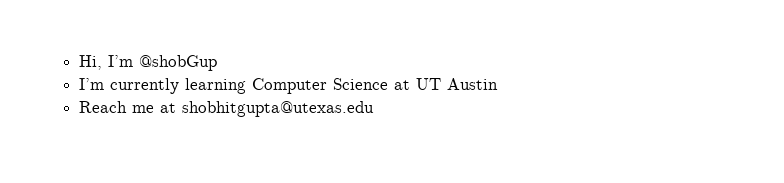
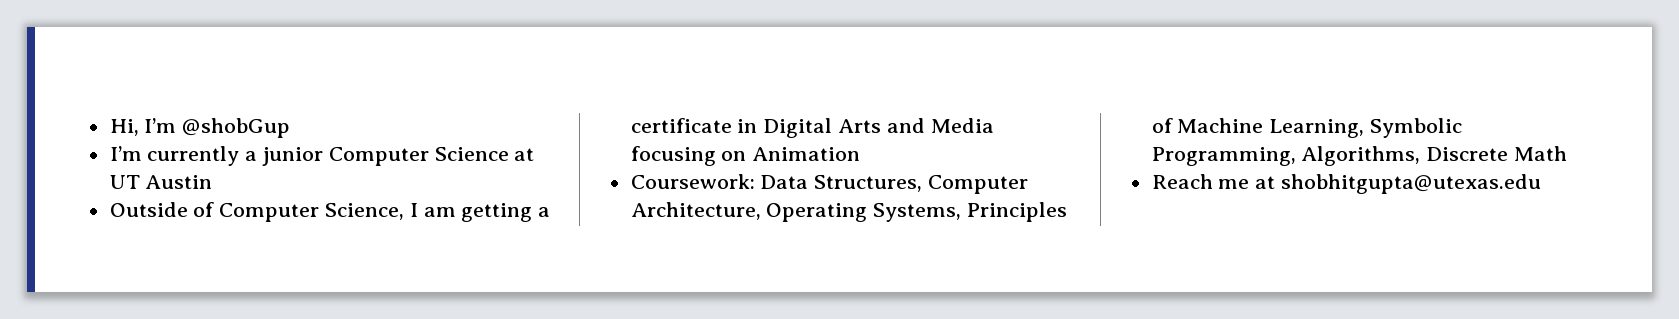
- I’m currently learning Computer Science at UT Austin
+ I’m currently a junior Computer Science at UT Austin
+ Outside of Computer Science, I am getting a certificate in Digital Arts and Media focusing on Animation
+ Coursework: Data Structures, Computer Architecture, Operating Systems, Principles of Machine Learning, Symbolic Programming, Algorithms, Discrete Math

